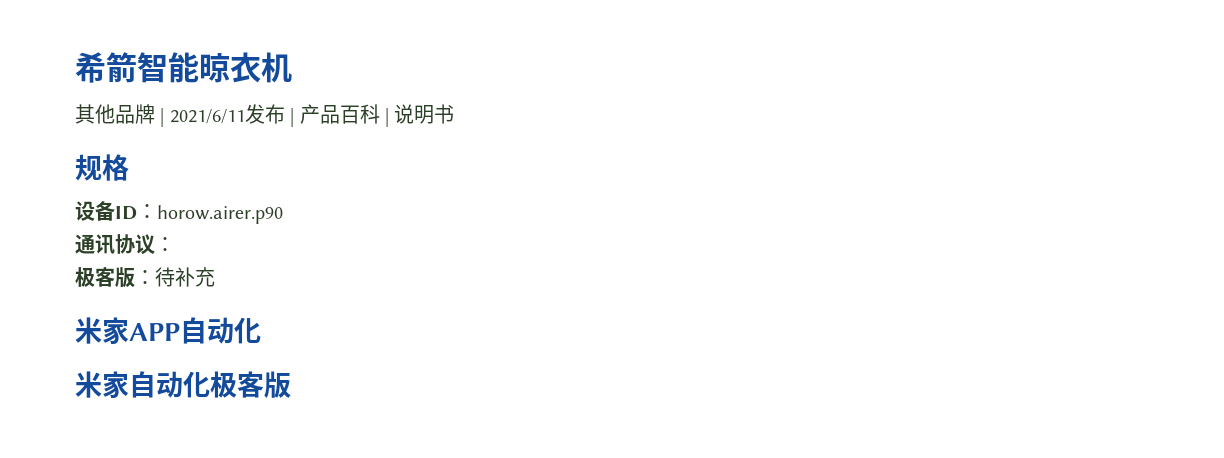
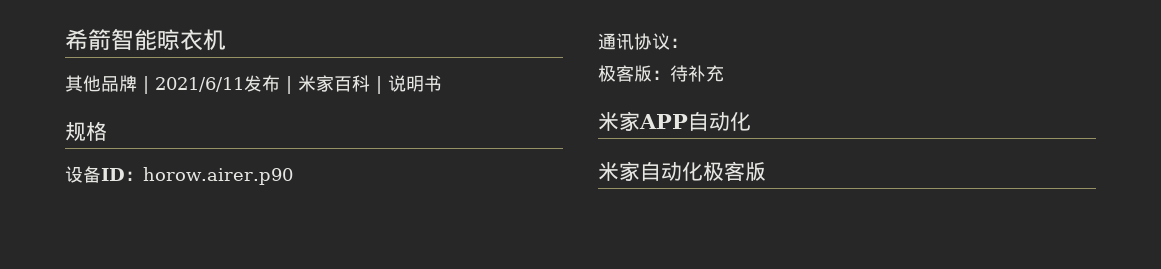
- 其他品牌 | 2021/6/11发布 | 产品百科 | 说明书
+ 其他品牌 | 2021/6/11发布 | 米家百科 | 说明书

